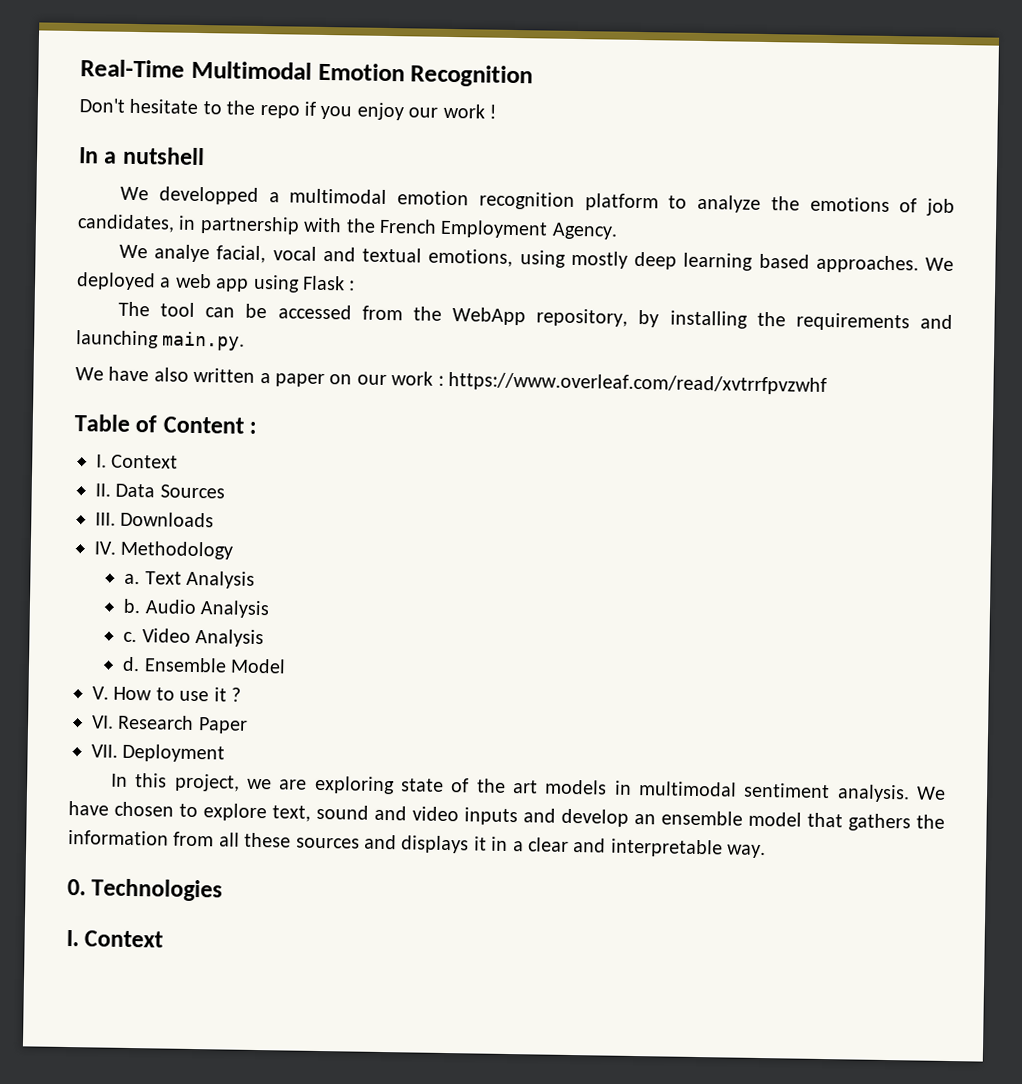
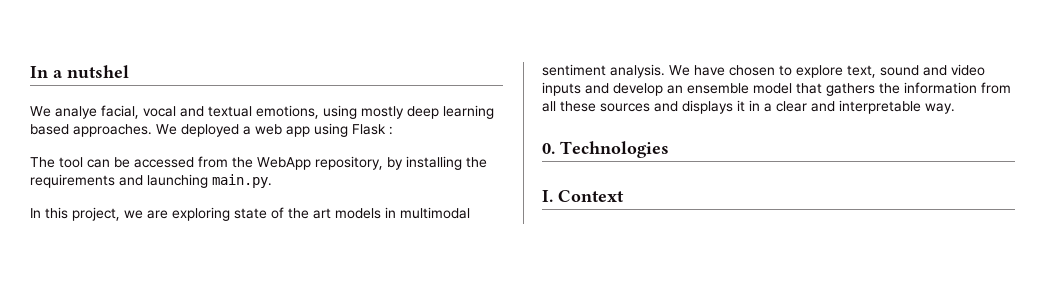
- Real-Time Multimodal Emotion Recognition
- Don't hesitate to the repo if you enjoy our work !
- In a nutshell
- We developped a multimodal emotion recognition platform to analyze the emotions of job candidates, in partnership with the French Employment Agency.
+ In a nutshel
- We have also written a paper on our work : https://www.overleaf.com/read/xvtrrfpvzwhf
- Table of Content :
- I. Context
- II. Data Sources
- III. Downloads
- IV. Methodology
- a. Text Analysis
- b. Audio Analysis
- c. Video Analysis
- d. Ensemble Model
- V. How to use it ?
- VI. Research Paper
- VII. Deployment

